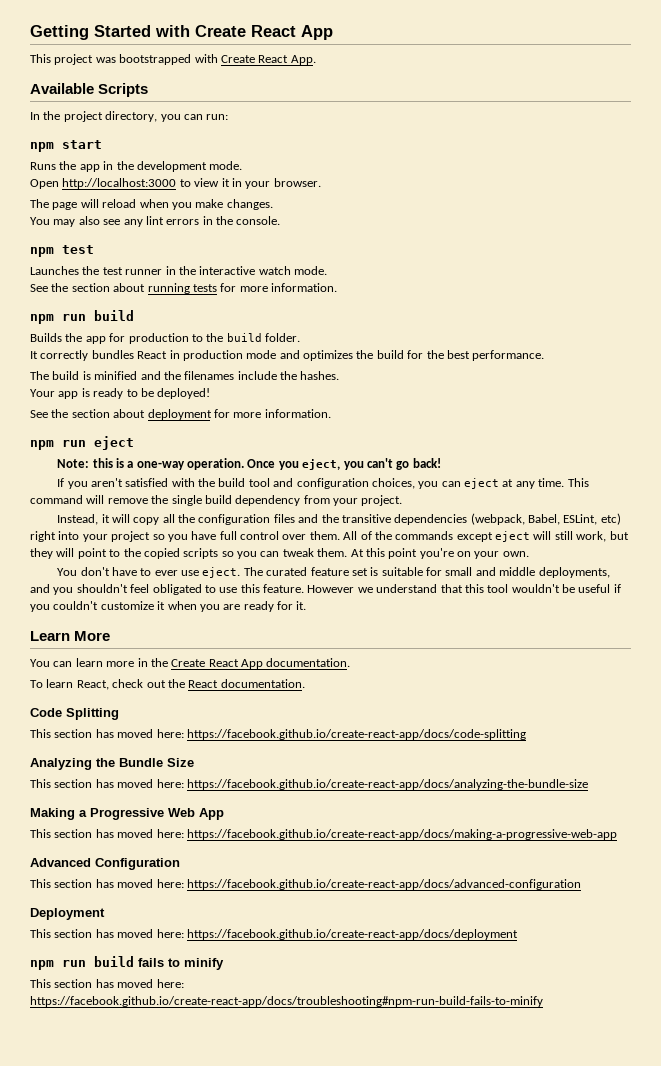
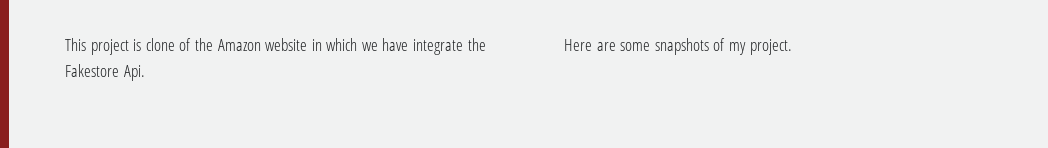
- Getting Started with Create React App
- This project was bootstrapped with Create React App.
- Available Scripts
- In the project directory, you can run:
- npm start
- Runs the app in the development mode.
- Open http://localhost:3000 to view it in your browser.
- The page will reload when you make changes.
- You may also see any lint errors in the console.
- npm test
- Launches the test runner in the interactive watch mode.
- See the section about running tests for more information.
- npm run build
- Builds the app for production to the build folder.
- It correctly bundles React in production mode and optimizes the build for the best performance.
- The build is minified and the filenames include the hashes.
- Your app is ready to be deployed!
- See the section about deployment for more information.
- npm run eject
- Note: this is a one-way operation. Once you eject, you can't go back!
- If you aren't satisfied with the build tool and configuration choices, you can eject at any time. This command will remove the single build dependency from your project.
- Instead, it will copy all the configuration files and the transitive dependencies (webpack, Babel, ESLint, etc) right into your project so you have full control over them. All of the commands except eject will still work, but they will point to the copied scripts so you can tweak them. At this point you're on your own.
- You don't have to ever use eject. The curated feature set is suitable for small and middle deployments, and you shouldn't feel obligated to use this feature. However we understand that this tool wouldn't be useful if you couldn't customize it when you are ready for it.
- Learn More
- You can learn more in the Create React App documentation.
- To learn React, check out the React documentation.
- Code Splitting
- This section has moved here: https://facebook.github.io/create-react-app/docs/code-splitting
- Analyzing the Bundle Size
- This section has moved here: https://facebook.github.io/create-react-app/docs/analyzing-the-bundle-size
- Making a Progressive Web App
- This section has moved here: https://facebook.github.io/create-react-app/docs/making-a-progressive-web-app
- Advanced Configuration
- This section has moved here: https://facebook.github.io/create-react-app/docs/advanced-configuration
- Deployment
- This section has moved here: https://facebook.github.io/create-react-app/docs/deployment
- npm run build fails to minify
- This section has moved here: https://facebook.github.io/create-react-app/docs/troubleshooting#npm-run-build-fails-to-minify
+ This project is clone of the Amazon website in which we have integrate the Fakestore Api.
+ Here are some snapshots of my project.

